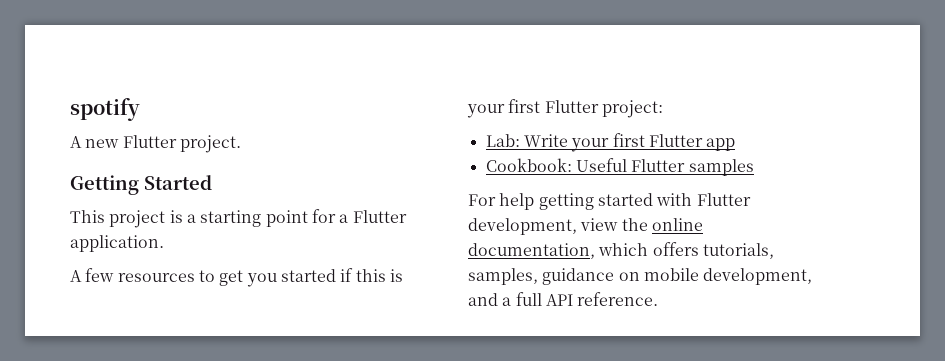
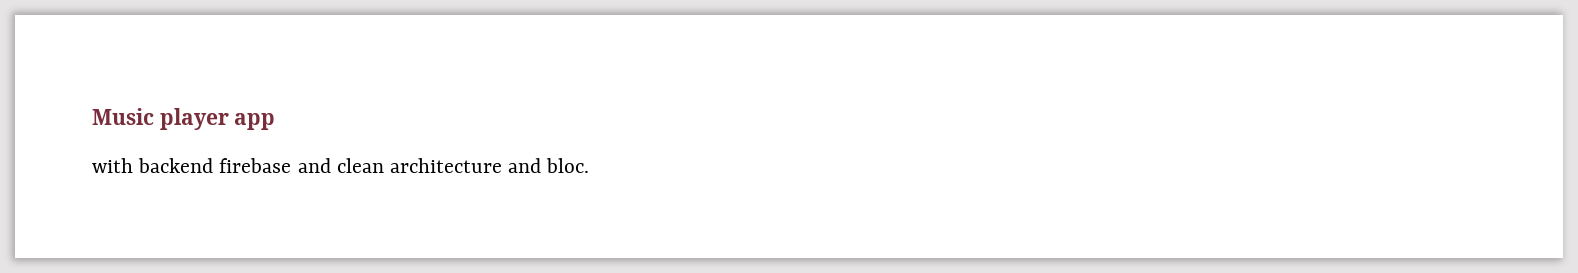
- spotify
- A new Flutter project.
- Getting Started
- This project is a starting point for a Flutter application.
- A few resources to get you started if this is your first Flutter project:
- Lab: Write your first Flutter app
- Cookbook: Useful Flutter samples
- For help getting started with Flutter development, view the online documentation, which offers tutorials, samples, guidance on mobile development, and a full API reference.
+ Music player app
+ with backend firebase and clean architecture and bloc.

